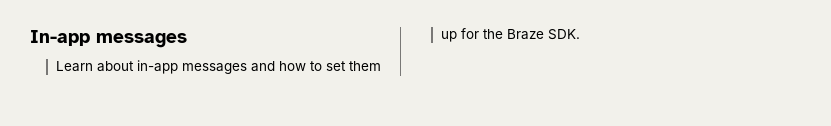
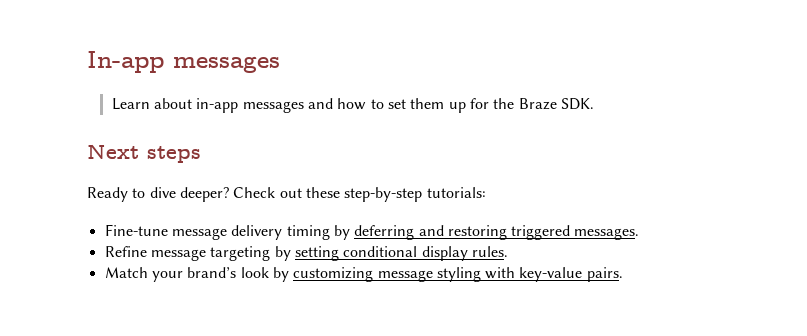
+ Next steps
+ Ready to dive deeper? Check out these step-by-step tutorials:
+ Fine-tune message delivery timing by deferring and restoring triggered messages.
+ Refine message targeting by setting conditional display rules.
+ Match your brand’s look by customizing message styling with key-value pairs.

